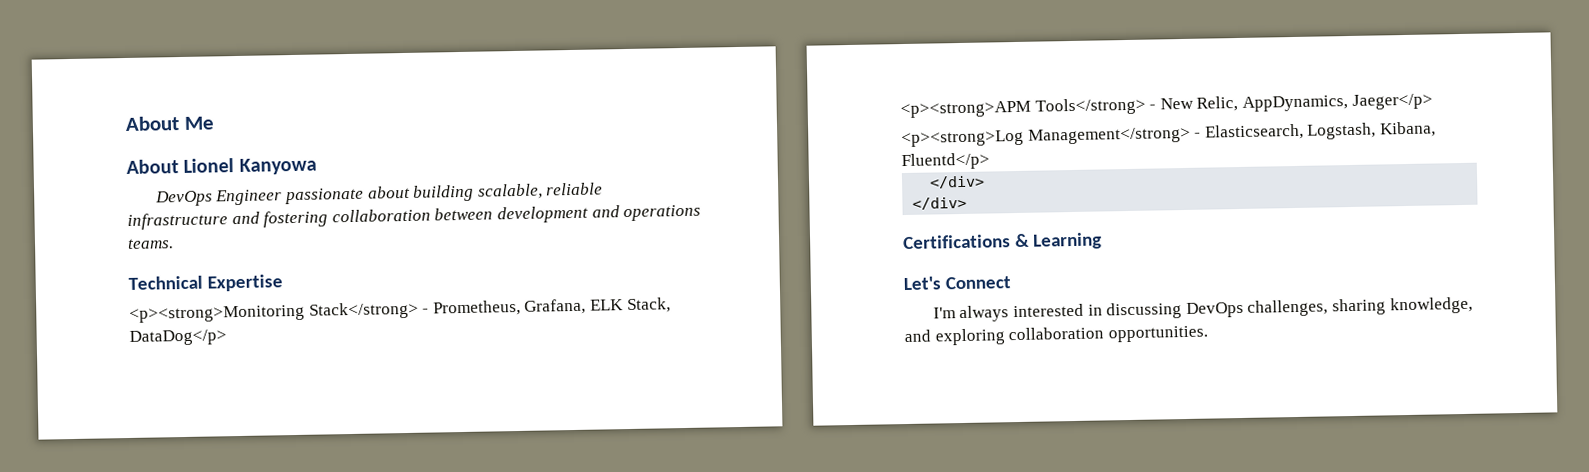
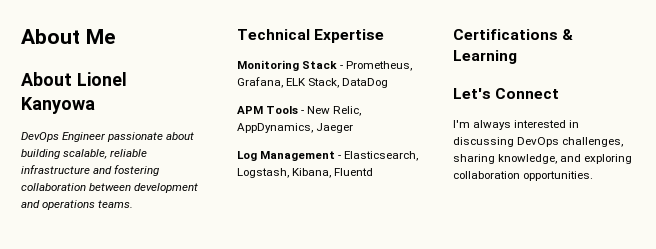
- <p><strong>Monitoring Stack</strong> - Prometheus, Grafana, ELK Stack, DataDog</p>
- <p><strong>APM Tools</strong> - New Relic, AppDynamics, Jaeger</p>
- <p><strong>Log Management</strong> - Elasticsearch, Logstash, Kibana, Fluentd</p>
- </div>
- </div>
+ Monitoring Stack - Prometheus, Grafana, ELK Stack, DataDog
+ APM Tools - New Relic, AppDynamics, Jaeger
+ Log Management - Elasticsearch, Logstash, Kibana, Fluentd

